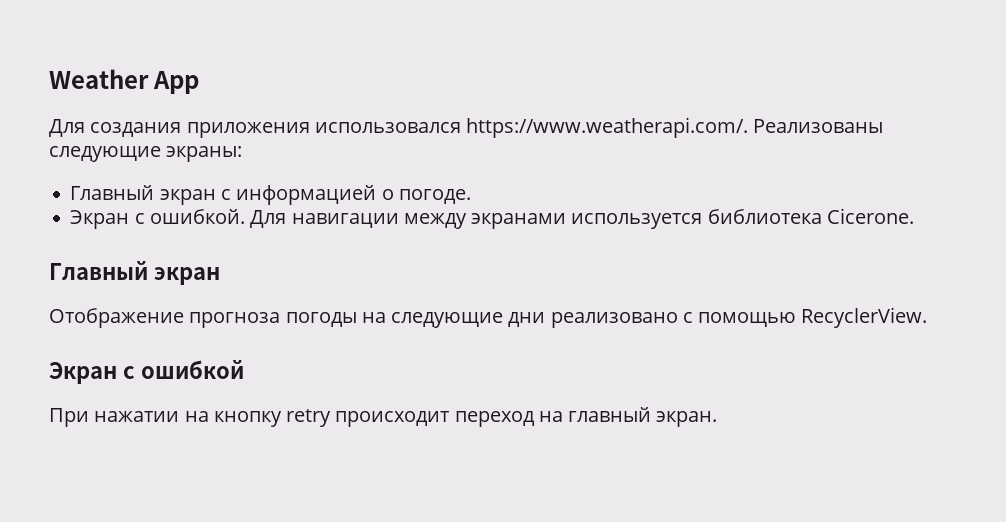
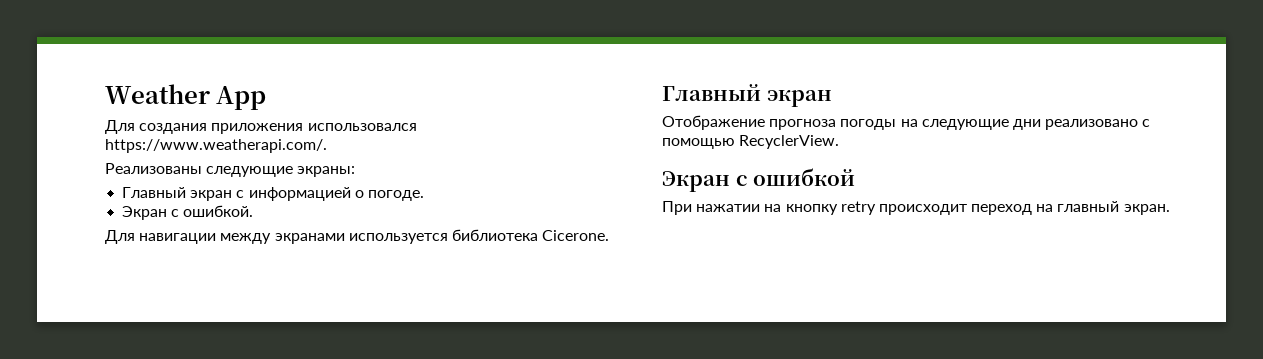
- Для создания приложения использовался https://www.weatherapi.com/. Реализованы следующие экраны:
+ Для создания приложения использовался https://www.weatherapi.com/.
+ Реализованы следующие экраны:
- Экран с ошибкой. Для навигации между экранами используется библиотека Cicerone.
+ Экран с ошибкой.
+ Для навигации между экранами используется библиотека Cicerone.

